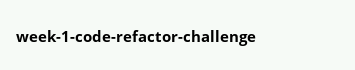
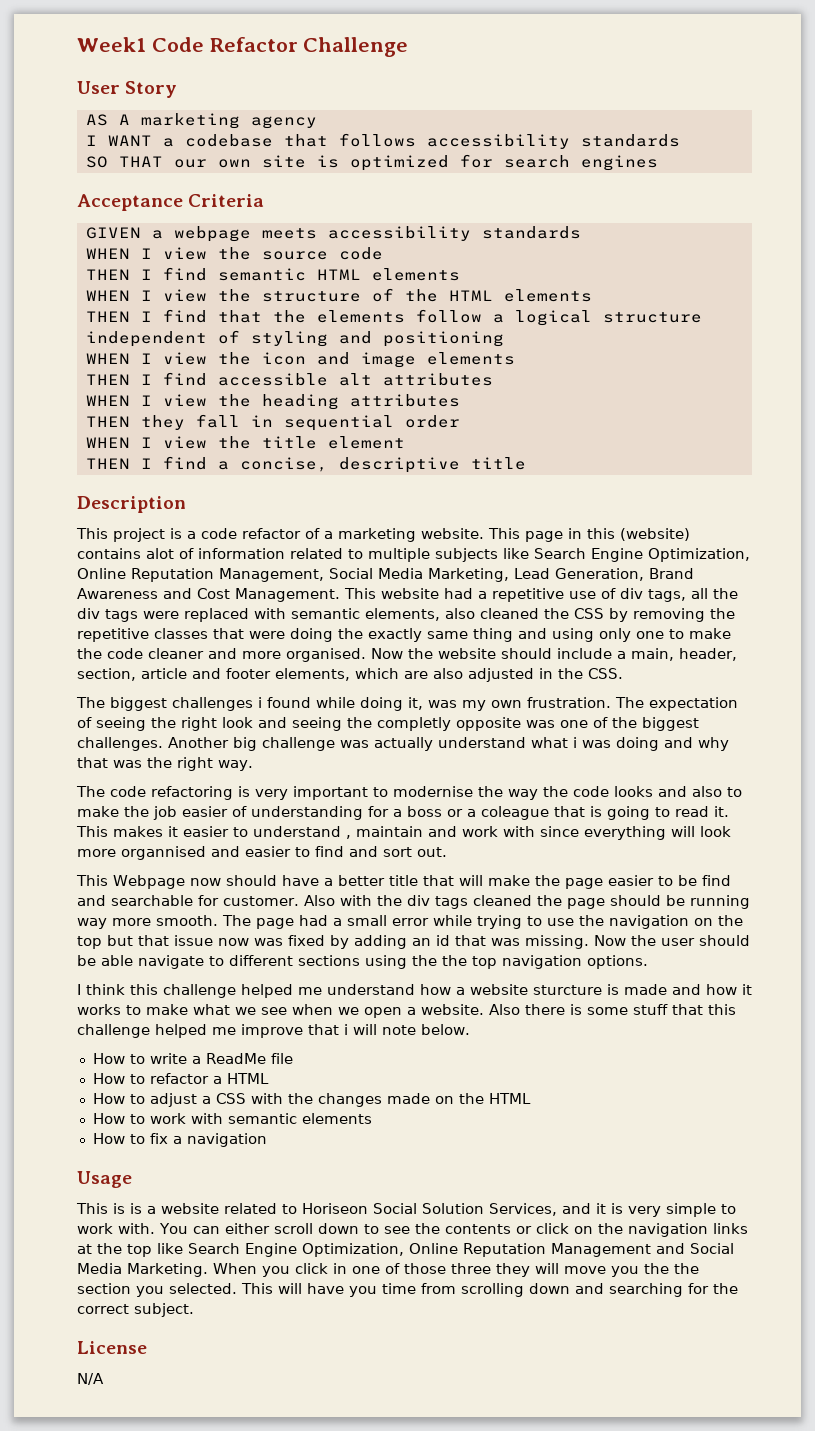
- week-1-code-refactor-challenge
+ Week1 Code Refactor Challenge
+ User Story
+ AS A marketing agency
+ I WANT a codebase that follows accessibility standards
+ SO THAT our own site is optimized for search engines
+ Acceptance Criteria
+ GIVEN a webpage meets accessibility standards
+ WHEN I view the source code
+ THEN I find semantic HTML elements
+ WHEN I view the structure of the HTML elements
+ THEN I find that the elements follow a logical structure independent of styling and positioning
+ WHEN I view the icon and image elements
+ THEN I find accessible alt attributes
+ WHEN I view the heading attributes
+ THEN they fall in sequential order
+ WHEN I view the title element
+ THEN I find a concise, descriptive title
+ Description
+ This project is a code refactor of a marketing website. This page in this (website) contains alot of information related to multiple subjects like Search Engine Optimization, Online Reputation Management, Social Media Marketing, Lead Generation, Brand Awareness and Cost Management. This website had a repetitive use of div tags, all the div tags were replaced with semantic elements, also cleaned the CSS by removing the repetitive classes that were doing the exactly same thing and using only one to make the code cleaner and more organised. Now the website should include a main, header, section, article and footer elements, which are also adjusted in the CSS.
+ The biggest challenges i found while doing it, was my own frustration. The expectation of seeing the right look and seeing the completly opposite was one of the biggest challenges. Another big challenge was actually understand what i was doing and why that was the right way.
+ The code refactoring is very important to modernise the way the code looks and also to make the job easier of understanding for a boss or a coleague that is going to read it. This makes it easier to understand , maintain and work with since everything will look more organnised and easier to find and sort out.
+ This Webpage now should have a better title that will make the page easier to be find and searchable for customer. Also with the div tags cleaned the page should be running way more smooth. The page had a small error while trying to use the navigation on the top but that issue now was fixed by adding an id that was missing. Now the user should be able navigate to different sections using the the top navigation options.
+ I think this challenge helped me understand how a website sturcture is made and how it works to make what we see when we open a website. Also there is some stuff that this challenge helped me improve that i will note below.
+ How to write a ReadMe file
+ How to refactor a HTML
+ How to adjust a CSS with the changes made on the HTML
+ How to work with semantic elements
+ How to fix a navigation
+ Usage
+ This is is a website related to Horiseon Social Solution Services, and it is very simple to work with. You can either scroll down to see the contents or click on the navigation links at the top like Search Engine Optimization, Online Reputation Management and Social Media Marketing. When you click in one of those three they will move you the the section you selected. This will have you time from scrolling down and searching for the correct subject.
+ License
+ N/A

